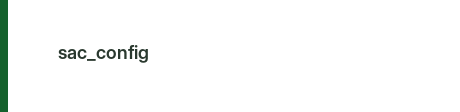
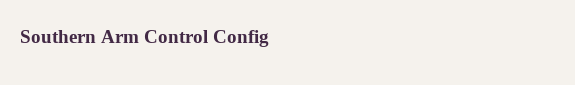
- sac_config
+ Southern Arm Control Config

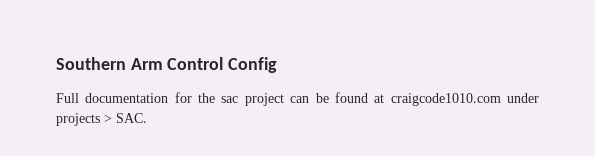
+ Full documentation for the sac project can be found at craigcode1010.com under projects > SAC.

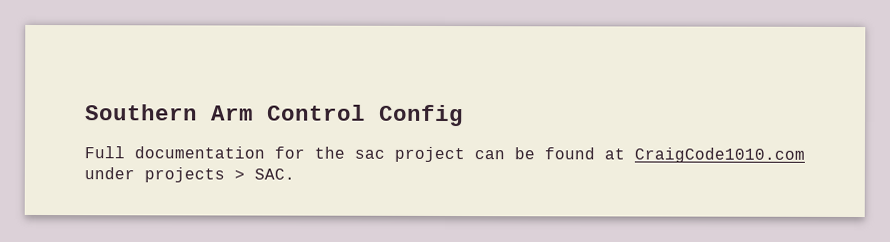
- Full documentation for the sac project can be found at craigcode1010.com under projects > SAC.
+ Full documentation for the sac project can be found at CraigCode1010.com under projects > SAC.

